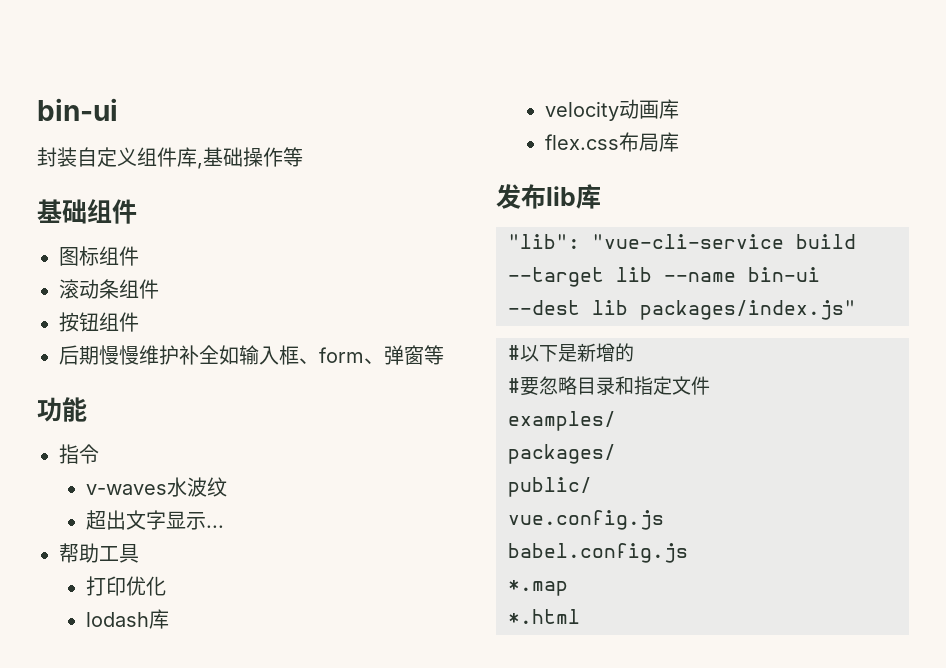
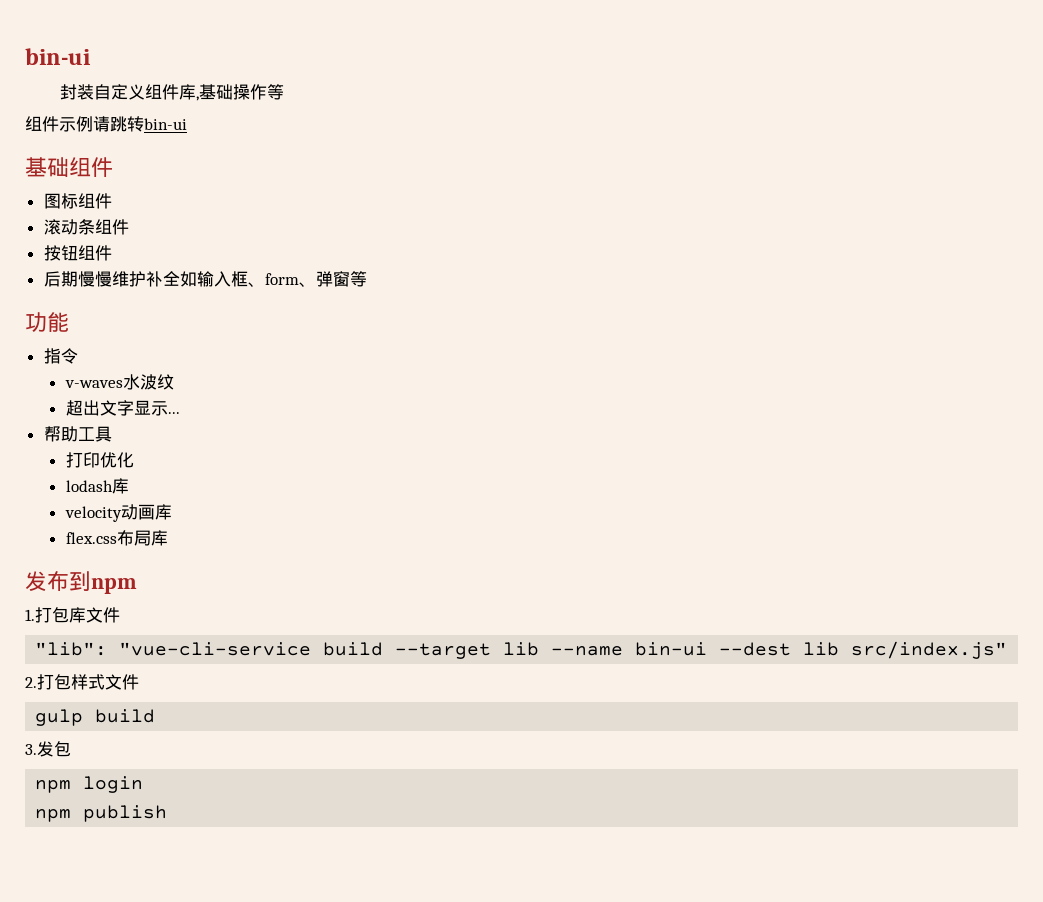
+ 组件示例请跳转bin-ui
- 发布lib库
+ 发布到npm
+ 1.打包库文件
- "lib": "vue-cli-service build --target lib --name bin-ui --dest lib packages/index.js"
- #以下是新增的
- #要忽略目录和指定文件
- examples/
- packages/
- public/
- vue.config.js
- babel.config.js
- *.map
- *.html
+ "lib": "vue-cli-service build --target lib --name bin-ui --dest lib src/index.js"
+ 2.打包样式文件
+ gulp build
+ 3.发包
+ npm login
+ npm publish

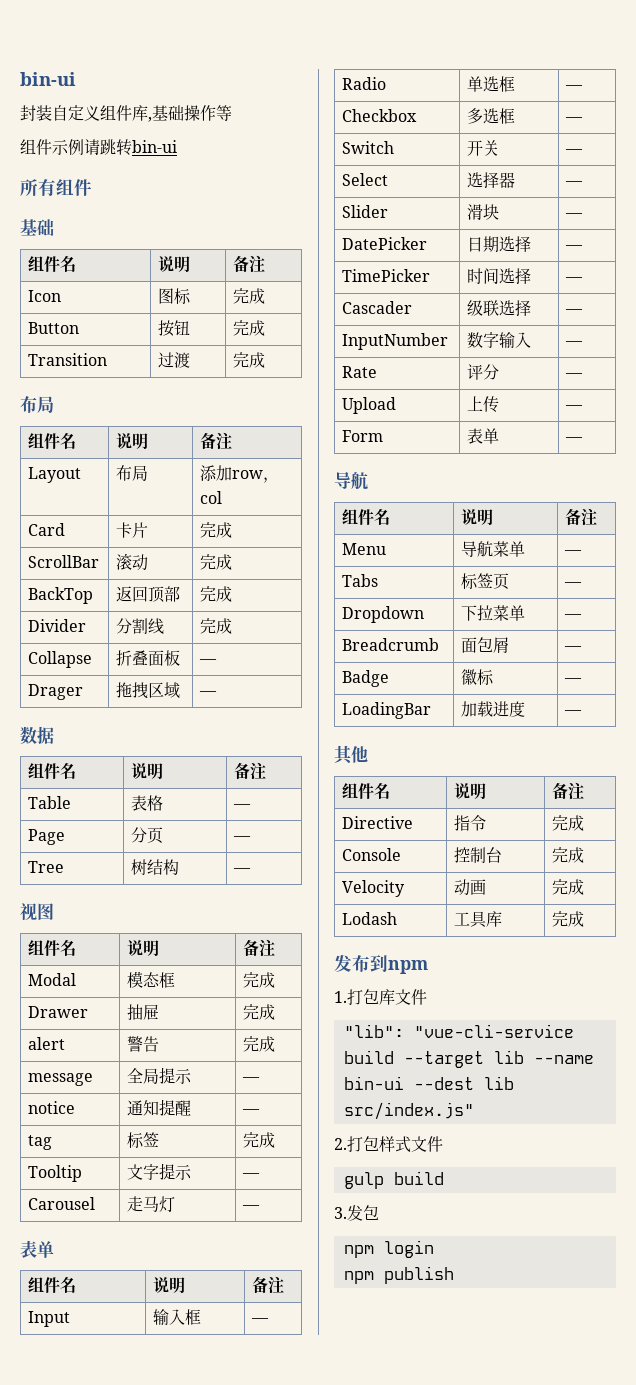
- 基础组件
- 图标组件
- 滚动条组件
- 按钮组件
- 后期慢慢维护补全如输入框、form、弹窗等
- 功能
- 指令
- v-waves水波纹
- 超出文字显示...
- 帮助工具
- 打印优化
- lodash库
- velocity动画库
- flex.css布局库
+ 所有组件
+ 基础
+ 组件名 | 说明 | 备注
+ Icon | 图标 | 完成
+ Button | 按钮 | 完成
+ Transition | 过渡 | 完成
+ 布局
+ 组件名 | 说明 | 备注
+ Layout | 布局 | 添加row，col
+ Card | 卡片 | 完成
+ ScrollBar | 滚动 | 完成
+ BackTop | 返回顶部 | 完成
+ Divider | 分割线 | 完成
+ Collapse | 折叠面板 | —
+ Drager | 拖拽区域 | —
+ 数据
+ 组件名 | 说明 | 备注
+ Table | 表格 | —
+ Page | 分页 | —
+ Tree | 树结构 | —
+ 视图
+ 组件名 | 说明 | 备注
+ Modal | 模态框 | 完成
+ Drawer | 抽屉 | 完成
+ alert | 警告 | 完成
+ message | 全局提示 | —
+ notice | 通知提醒 | —
+ tag | 标签 | 完成
+ Tooltip | 文字提示 | —
+ Carousel | 走马灯 | —
+ 表单
+ 组件名 | 说明 | 备注
+ Input | 输入框 | —
+ Radio | 单选框 | —
+ Checkbox | 多选框 | —
+ Switch | 开关 | —
+ Select | 选择器 | —
+ Slider | 滑块 | —
+ DatePicker | 日期选择 | —
+ TimePicker | 时间选择 | —
+ Cascader | 级联选择 | —
+ InputNumber | 数字输入 | —
+ Rate | 评分 | —
+ Upload | 上传 | —
+ Form | 表单 | —
+ 导航
+ 组件名 | 说明 | 备注
+ Menu | 导航菜单 | —
+ Tabs | 标签页 | —
+ Dropdown | 下拉菜单 | —
+ Breadcrumb | 面包屑 | —
+ Badge | 徽标 | —
+ LoadingBar | 加载进度 | —
+ 其他
+ 组件名 | 说明 | 备注
+ Directive | 指令 | 完成
+ Console | 控制台 | 完成
+ Velocity | 动画 | 完成
+ Lodash | 工具库 | 完成

